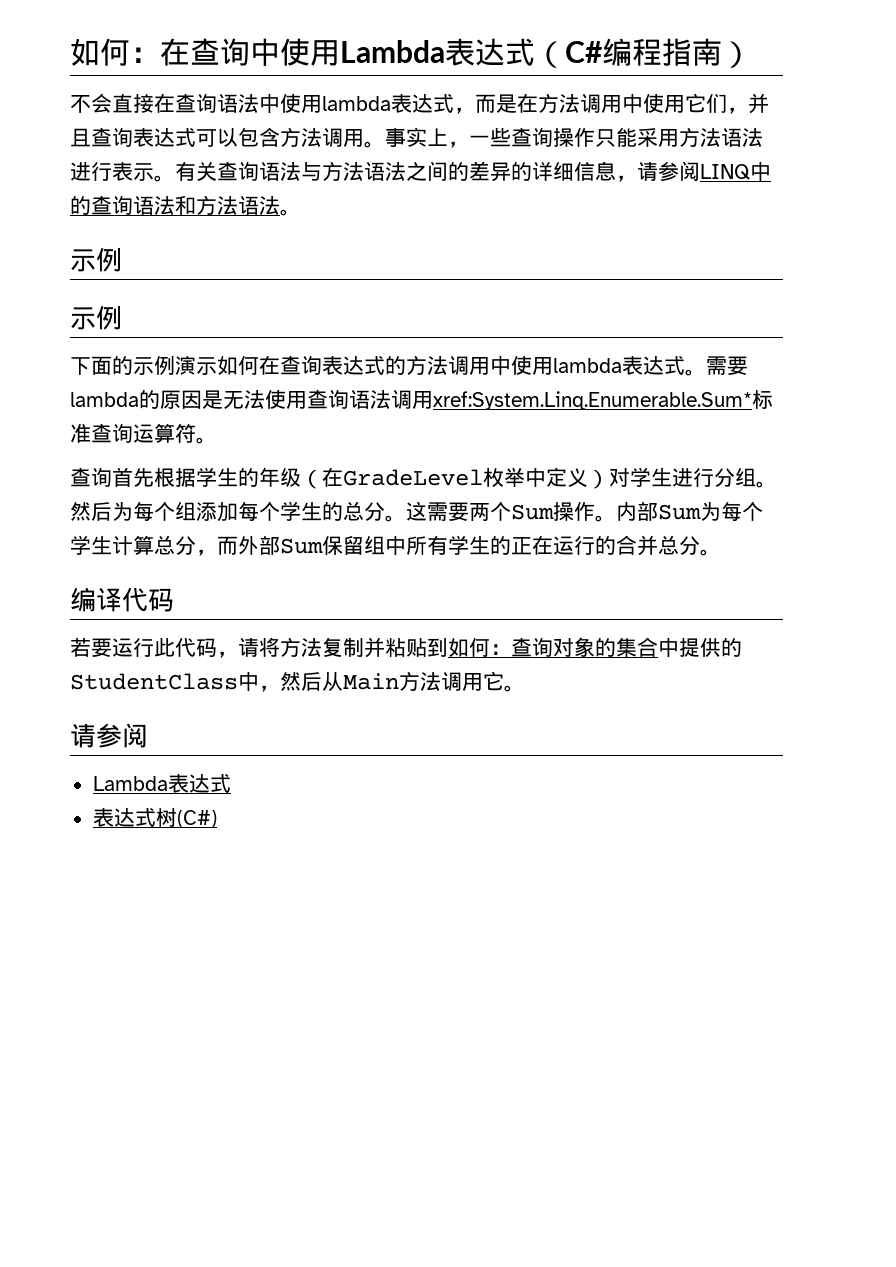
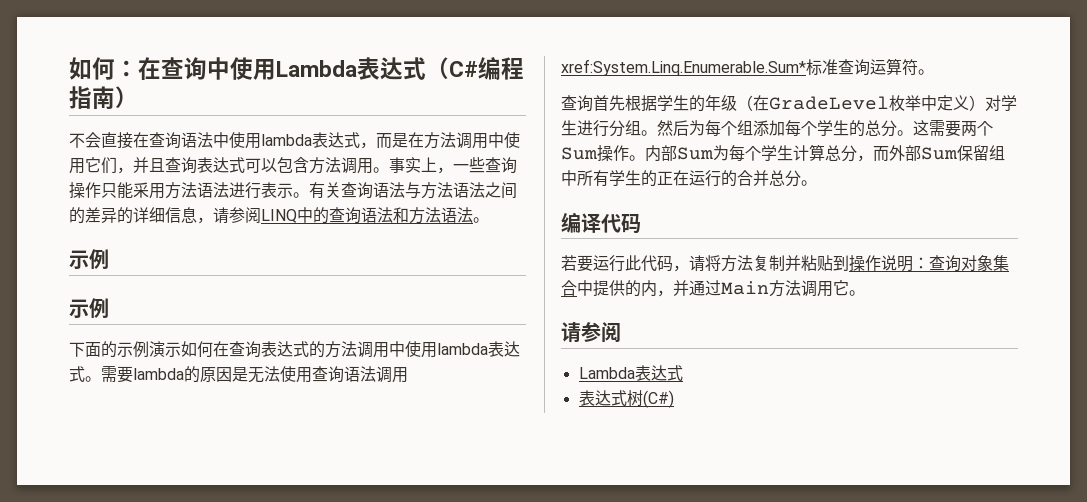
- 若要运行此代码，请将方法复制并粘贴到如何：查询对象的集合中提供的StudentClass中，然后从Main方法调用它。
+ 若要运行此代码，请将方法复制并粘贴到操作说明：查询对象集合中提供的内，并通过Main方法调用它。

